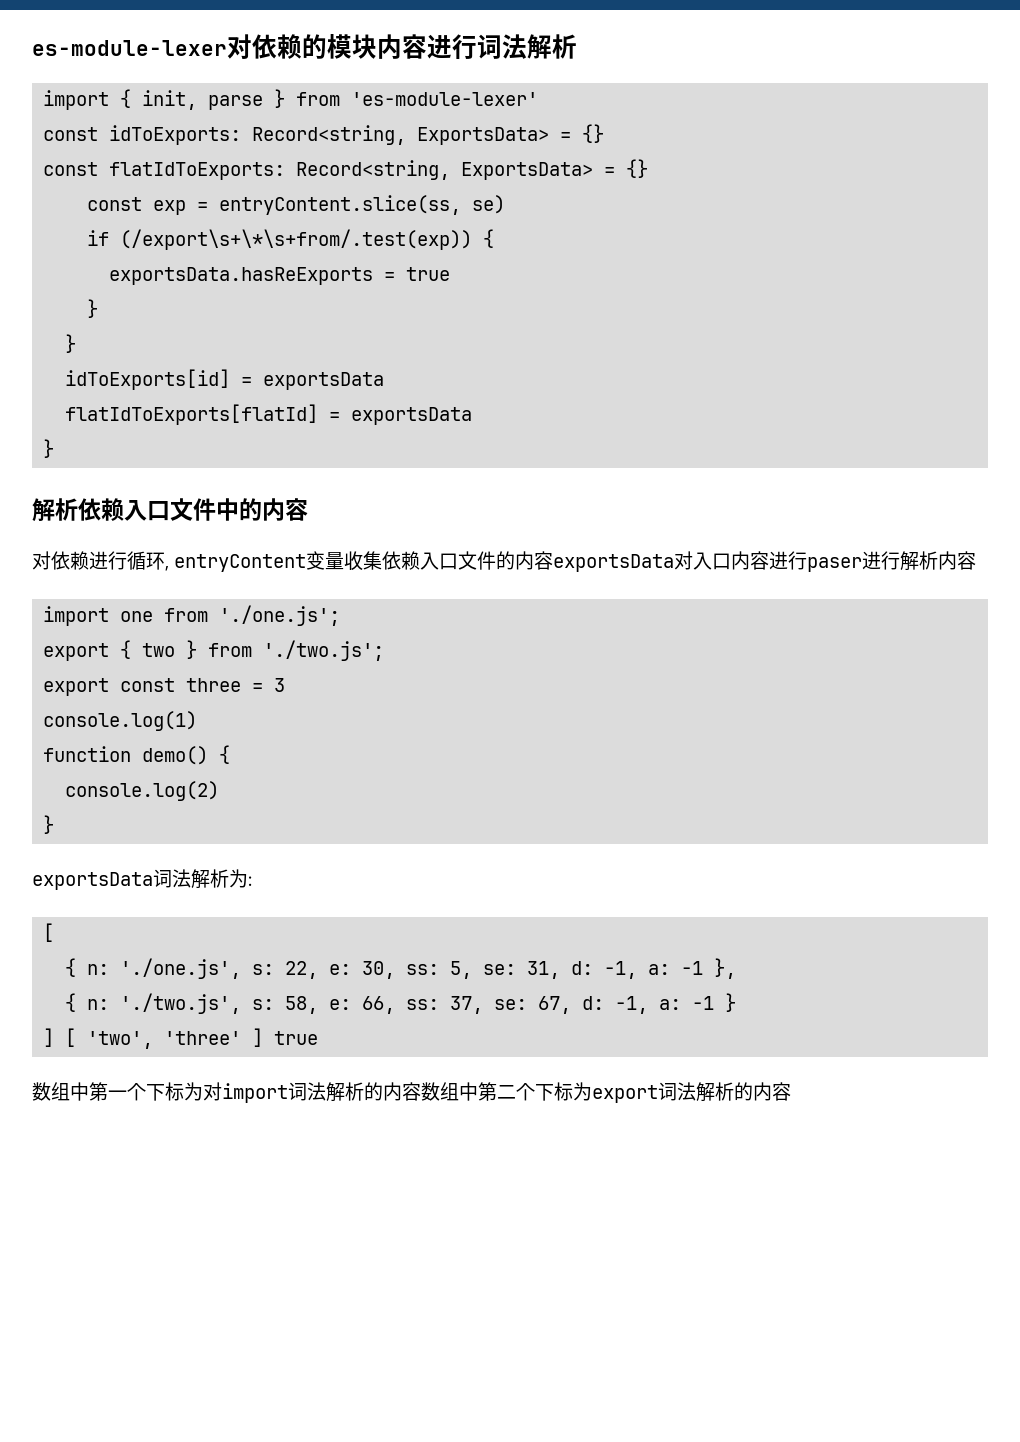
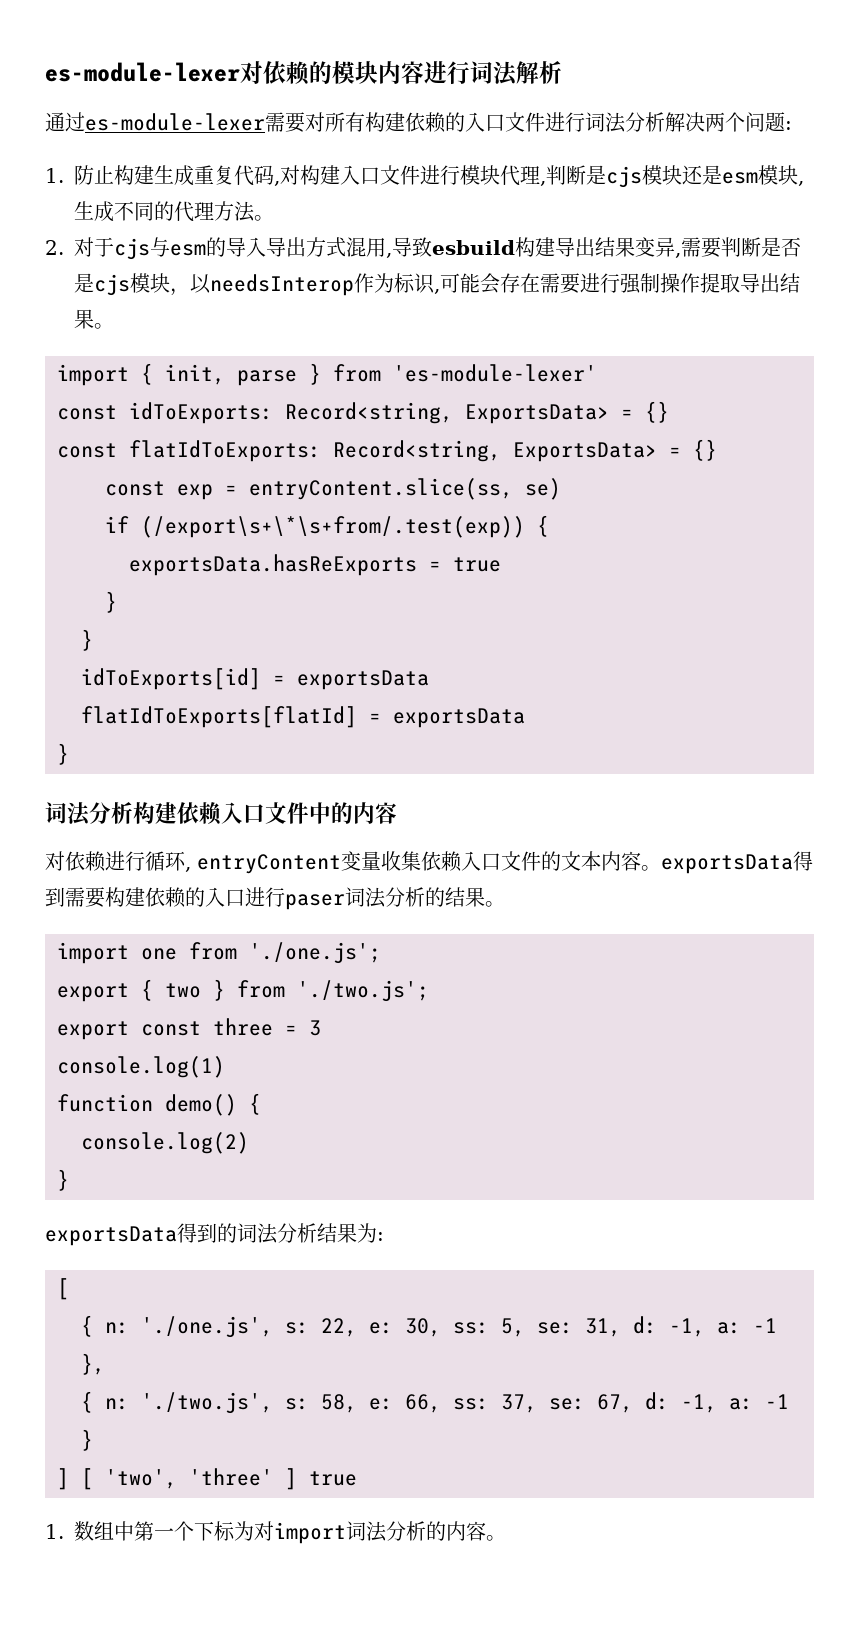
+ 通过es-module-lexer需要对所有构建依赖的入口文件进行词法分析解决两个问题:
+ 1.防止构建生成重复代码,对构建入口文件进行模块代理,判断是cjs模块还是esm模块,生成不同的代理方法。
+ 2.对于cjs与esm的导入导出方式混用,导致esbuild构建导出结果变异,需要判断是否是cjs模块，以needsInterop作为标识,可能会存在需要进行强制操作提取导出结果。
- 解析依赖入口文件中的内容
+ 词法分析构建依赖入口文件中的内容
- 对依赖进行循环, entryContent变量收集依赖入口文件的内容exportsData对入口内容进行paser进行解析内容
+ 对依赖进行循环, entryContent变量收集依赖入口文件的文本内容。exportsData得到需要构建依赖的入口进行paser词法分析的结果。
- exportsData词法解析为:
+ exportsData得到的词法分析结果为:
- 数组中第一个下标为对import词法解析的内容数组中第二个下标为export词法解析的内容
+ 1.数组中第一个下标为对import词法分析的内容。

